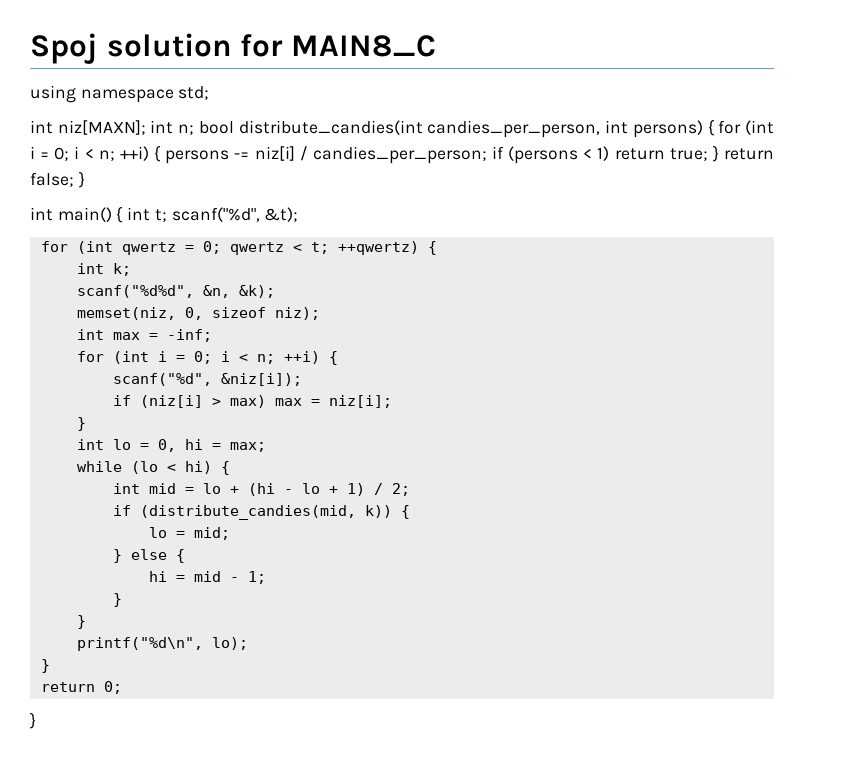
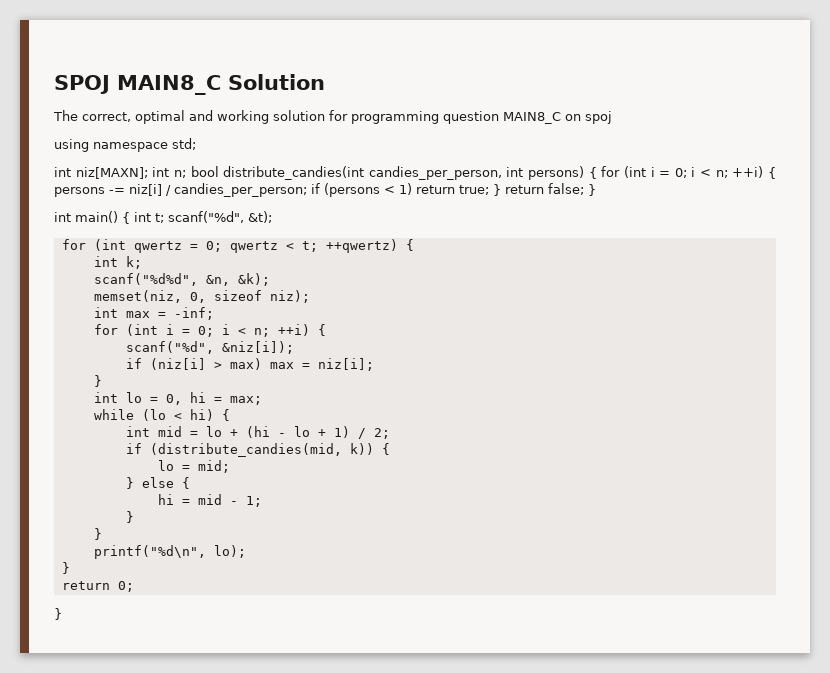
- Spoj solution for MAIN8_C
+ SPOJ MAIN8_C Solution
+ The correct, optimal and working solution for programming question MAIN8_C on spoj

